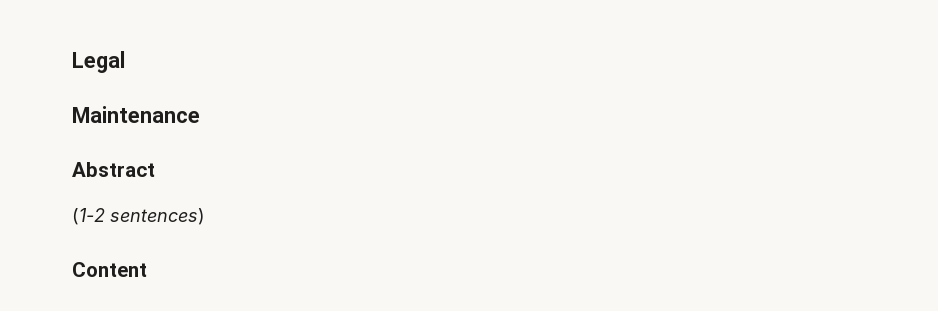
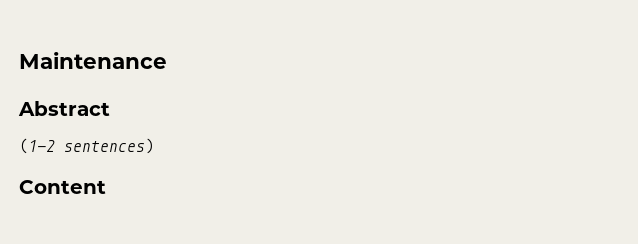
- Legal

